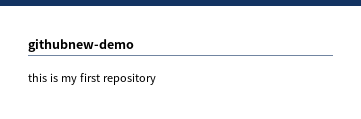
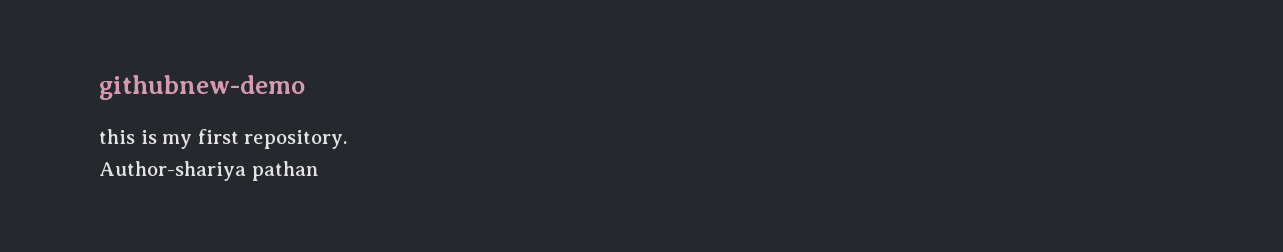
- this is my first repository
+ this is my first repository.
+ Author-shariya pathan

